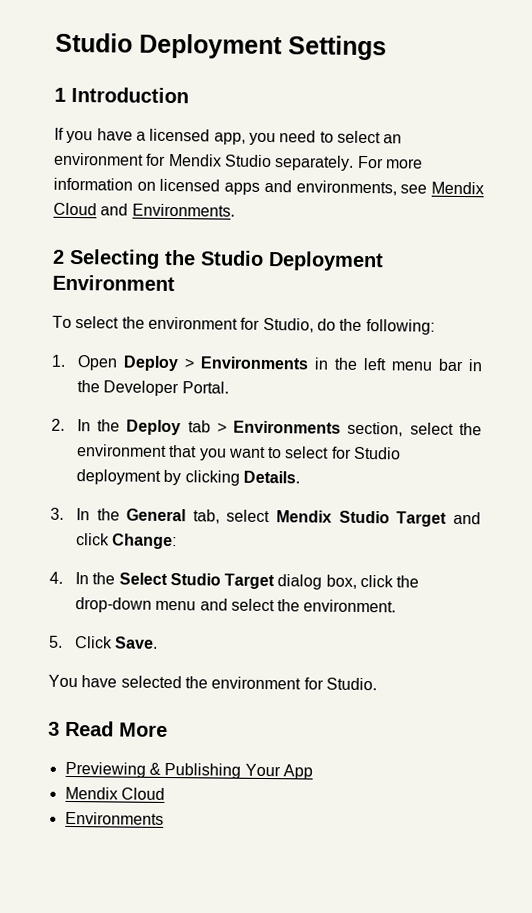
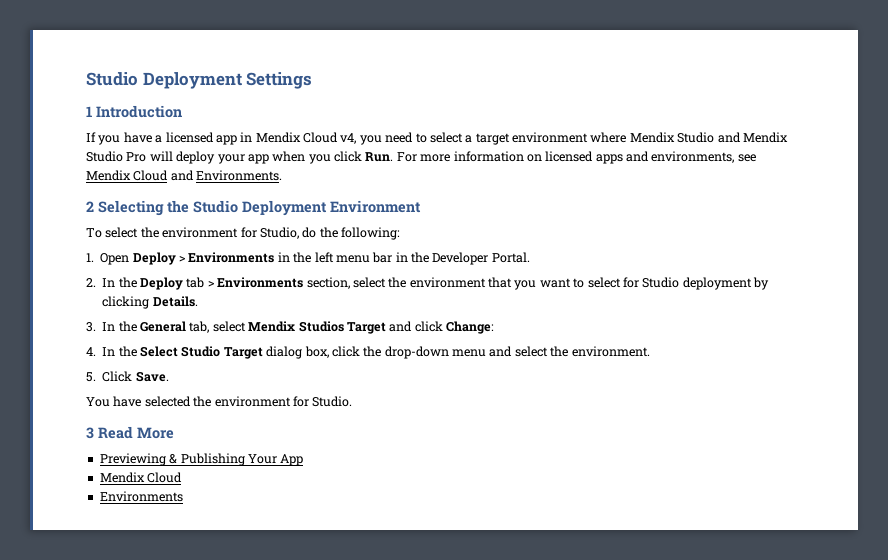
- If you have a licensed app, you need to select an environment for Mendix Studio separately. For more information on licensed apps and environments, see Mendix Cloud and Environments.
+ If you have a licensed app in Mendix Cloud v4, you need to select a target environment where Mendix Studio and Mendix Studio Pro will deploy your app when you click Run. For more information on licensed apps and environments, see Mendix Cloud and Environments.
- 3. In the General tab, select Mendix Studio Target and click Change:
+ 3. In the General tab, select Mendix Studios Target and click Change:

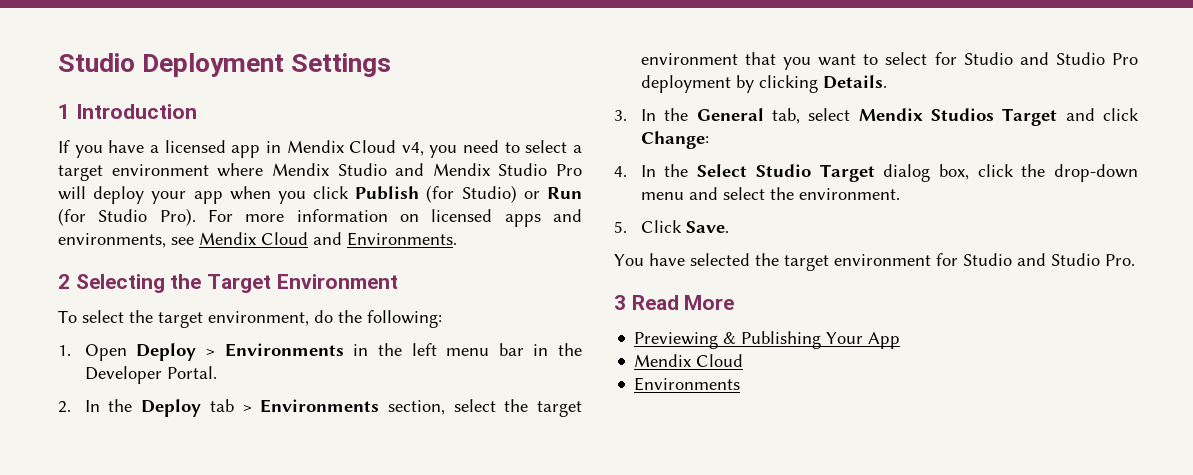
- If you have a licensed app in Mendix Cloud v4, you need to select a target environment where Mendix Studio and Mendix Studio Pro will deploy your app when you click Run. For more information on licensed apps and environments, see Mendix Cloud and Environments.
+ If you have a licensed app in Mendix Cloud v4, you need to select a target environment where Mendix Studio and Mendix Studio Pro will deploy your app when you click Publish (for Studio) or Run (for Studio Pro). For more information on licensed apps and environments, see Mendix Cloud and Environments.
- 2 Selecting the Studio Deployment Environment
+ 2 Selecting the Target Environment
- To select the environment for Studio, do the following:
+ To select the target environment, do the following:
- 2. In the Deploy tab > Environments section, select the environment that you want to select for Studio deployment by clicking Details.
+ 2. In the Deploy tab > Environments section, select the target environment that you want to select for Studio and Studio Pro deployment by clicking Details.
- You have selected the environment for Studio.
+ You have selected the target environment for Studio and Studio Pro.

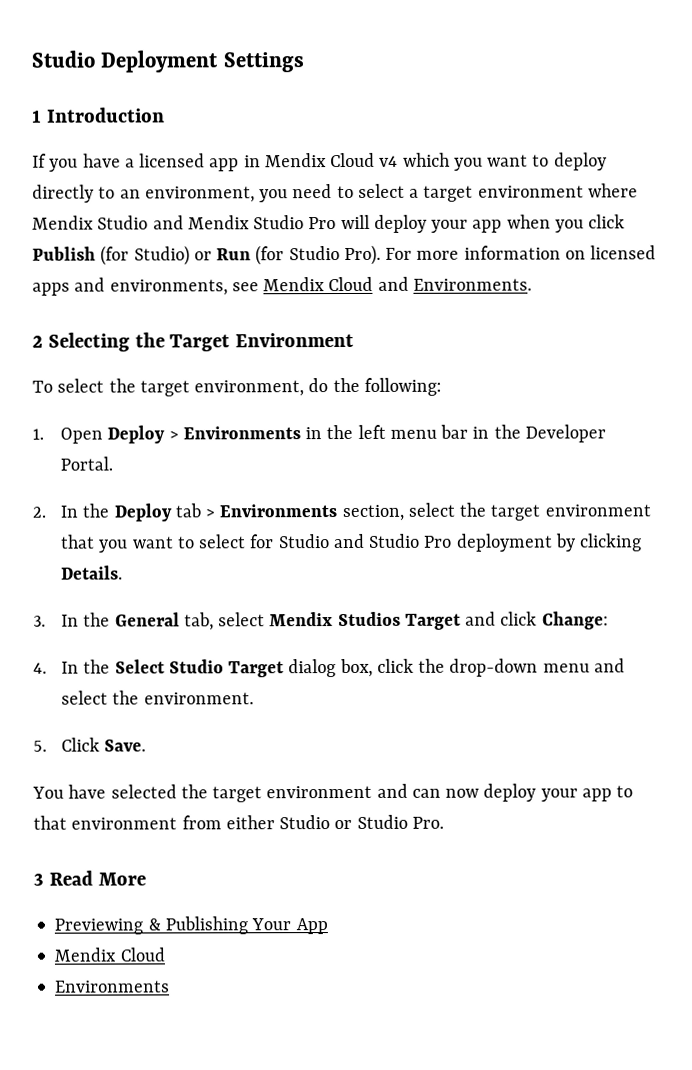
- If you have a licensed app in Mendix Cloud v4, you need to select a target environment where Mendix Studio and Mendix Studio Pro will deploy your app when you click Publish (for Studio) or Run (for Studio Pro).
+ If you have a licensed app in Mendix Cloud v4 which you want to deploy directly to an environment, you need to select a target environment where Mendix Studio and Mendix Studio Pro will deploy your app when you click Publish (for Studio) or Run (for Studio Pro).
- You have selected the target environment for Studio and Studio Pro.
+ You have selected the target environment and can now deploy your app to that environment from either Studio or Studio Pro.

